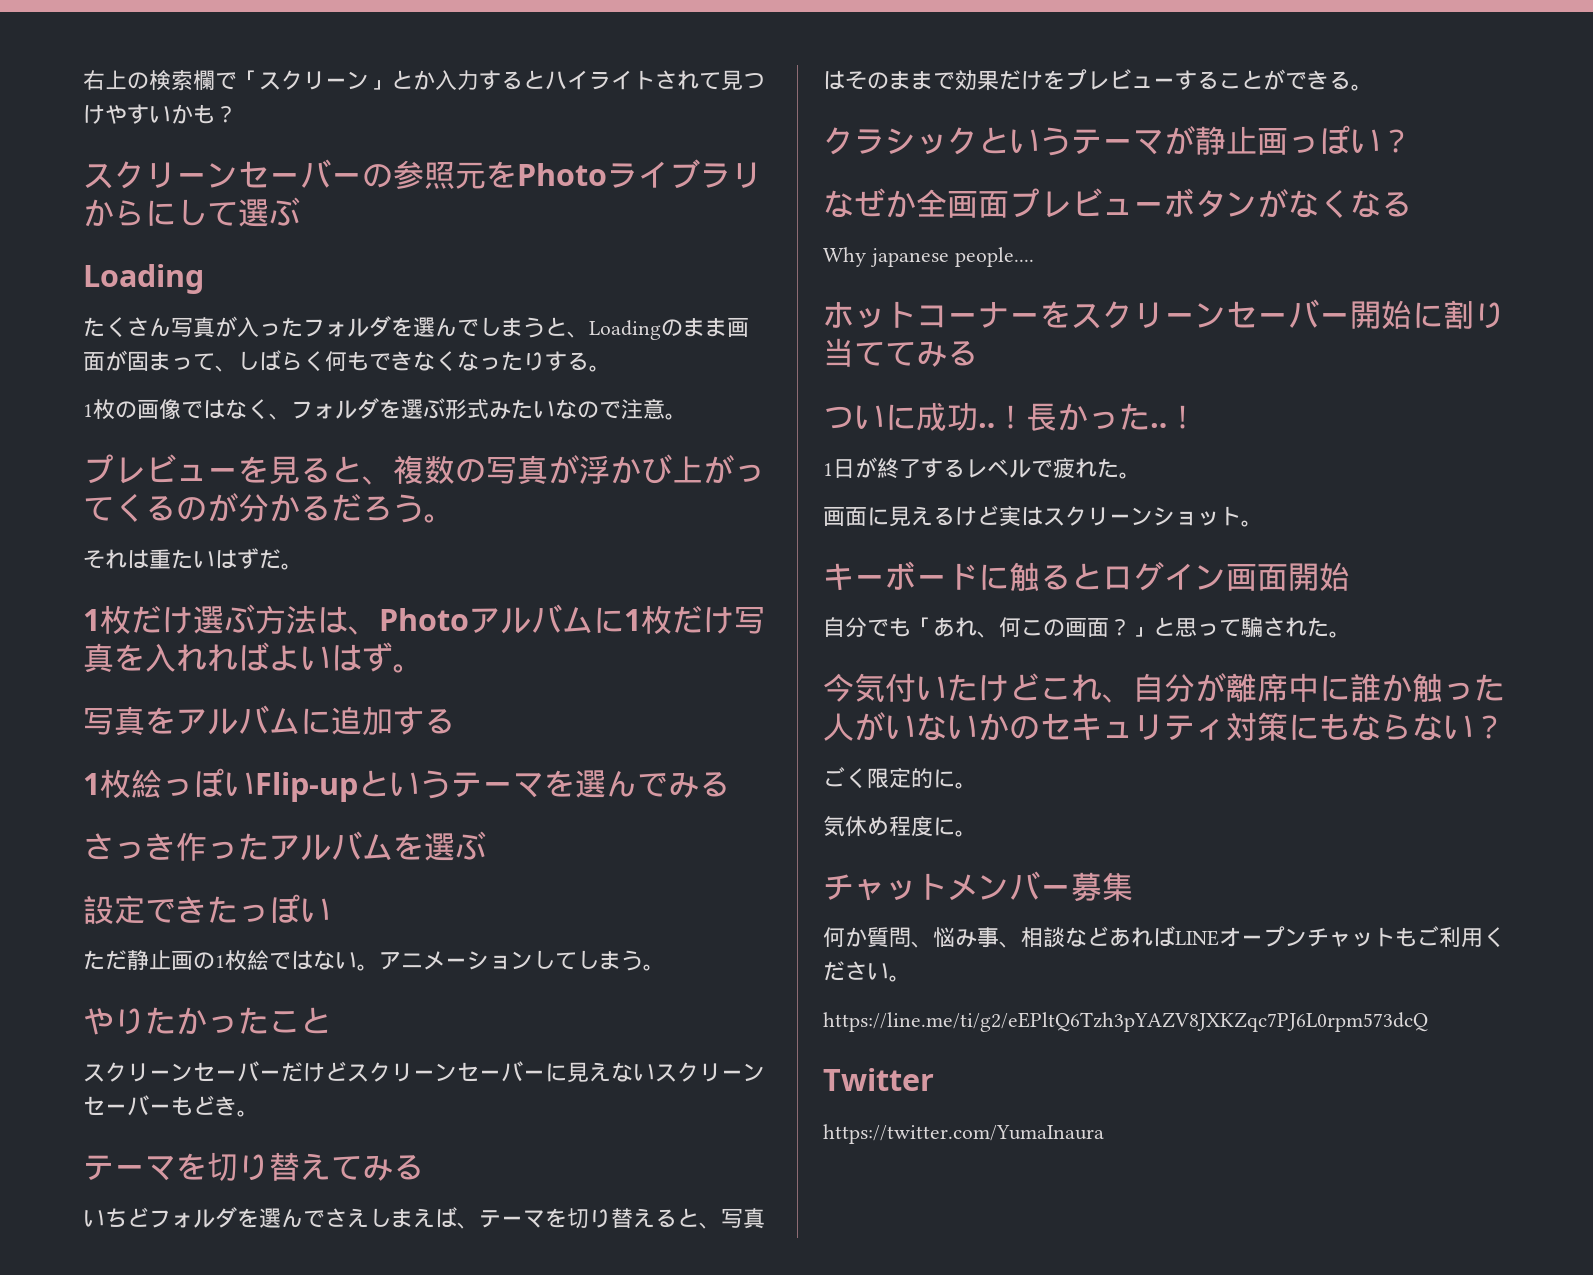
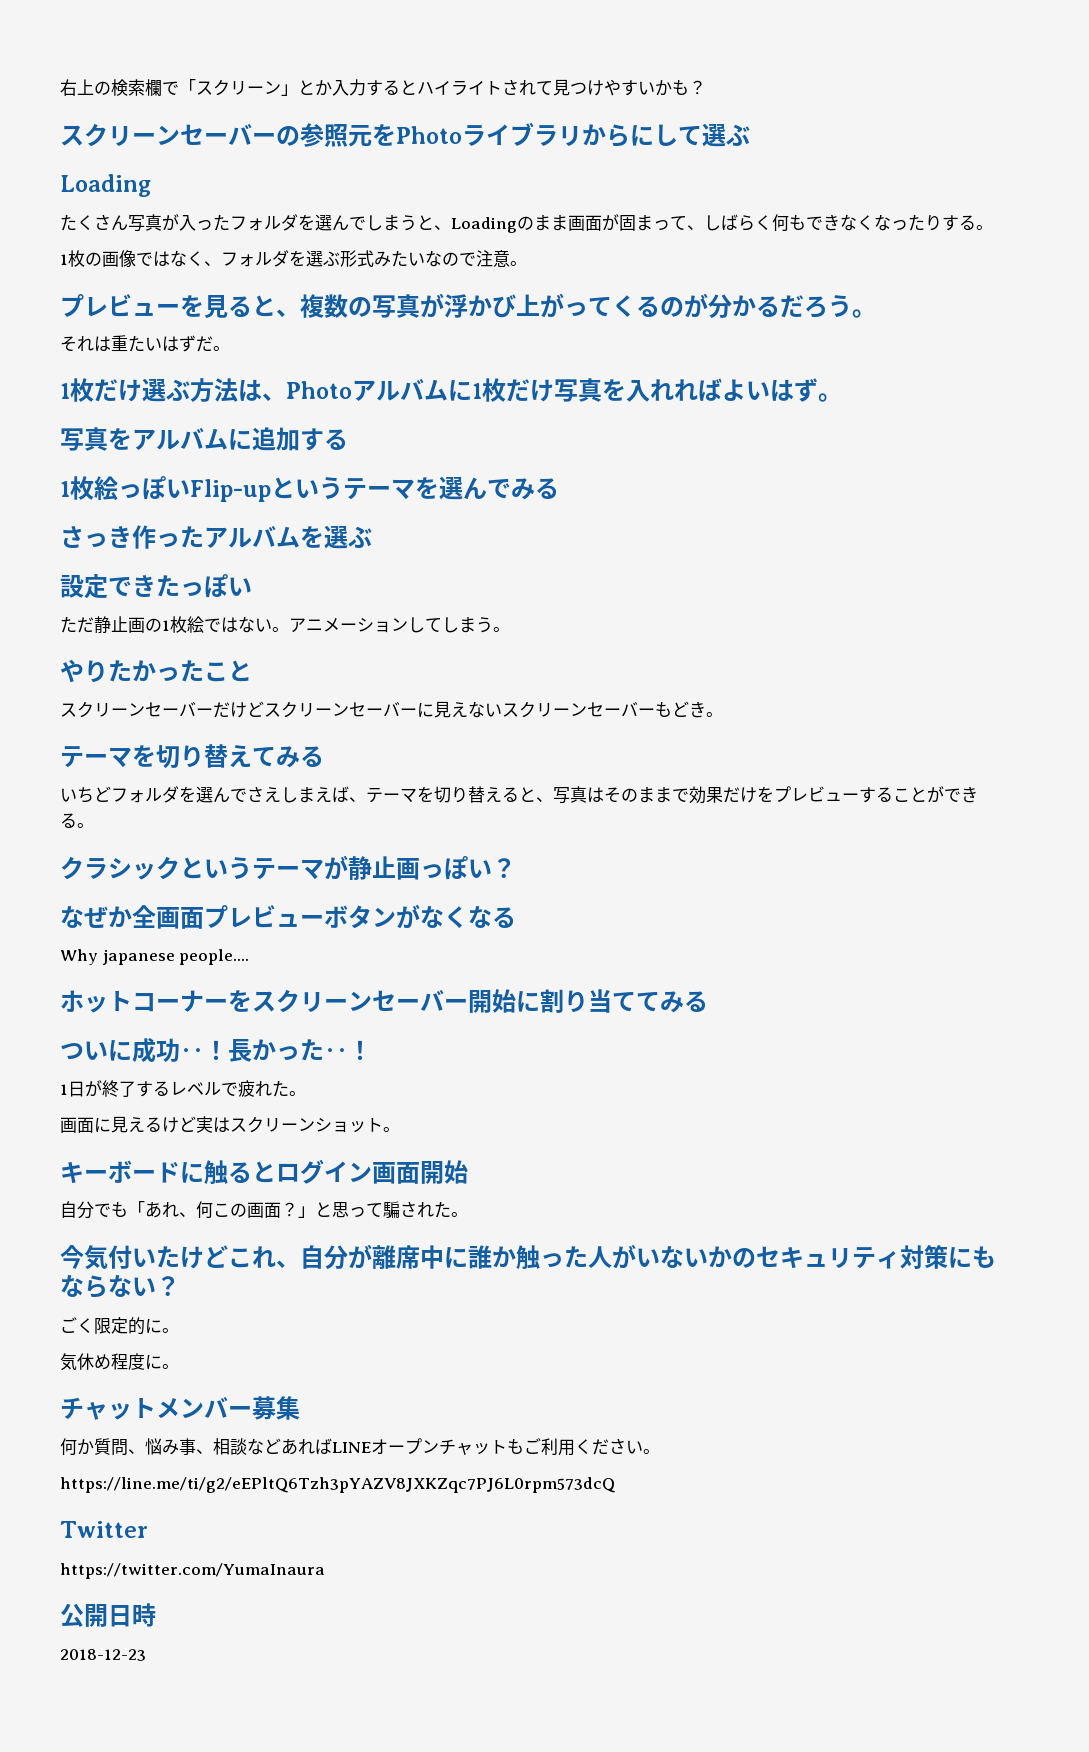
+ 公開日時
+ 2018-12-23

